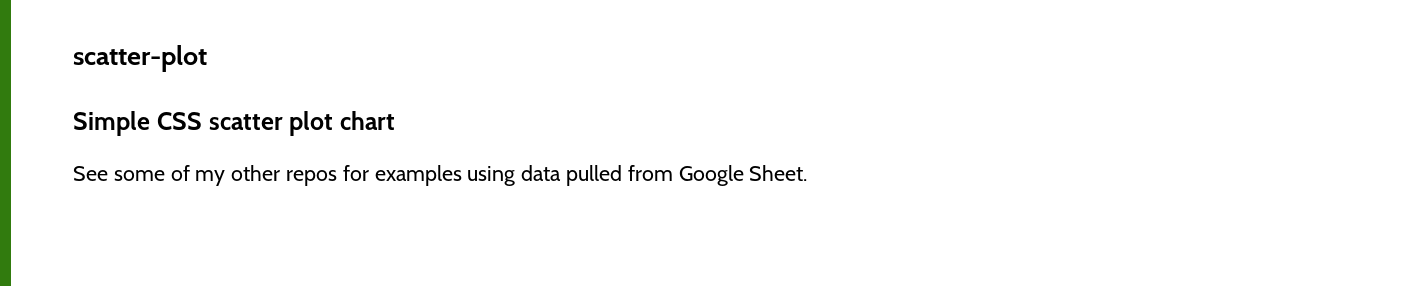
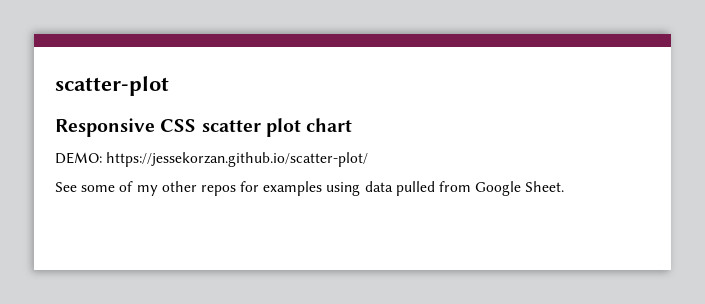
- Simple CSS scatter plot chart
+ Responsive CSS scatter plot chart
+ DEMO: https://jessekorzan.github.io/scatter-plot/

